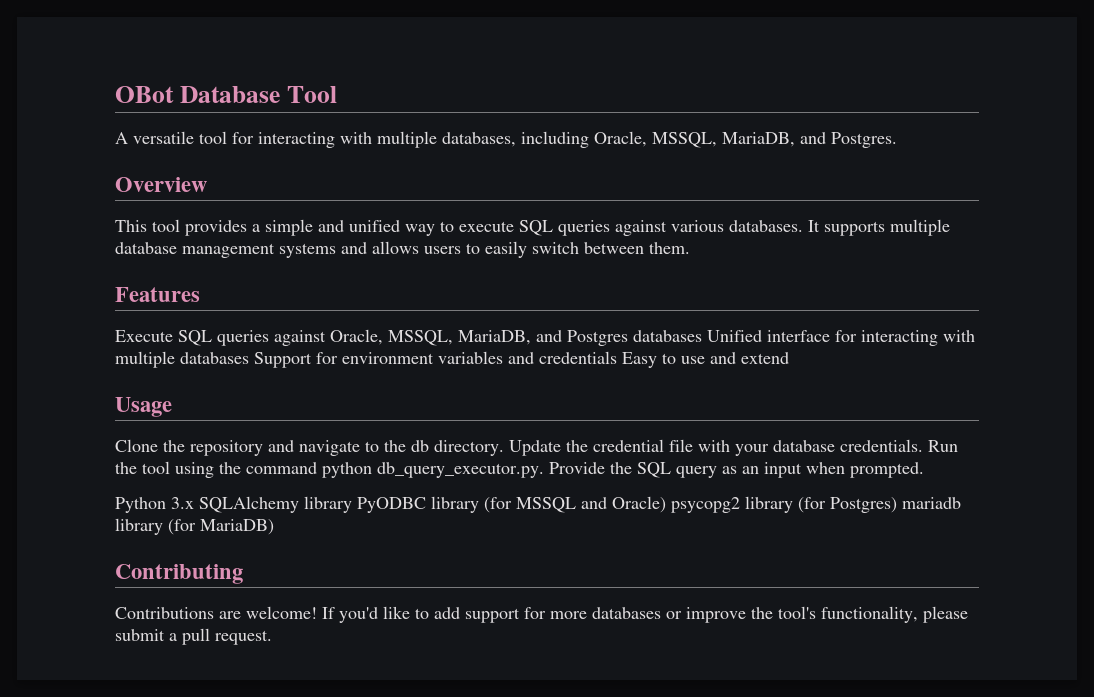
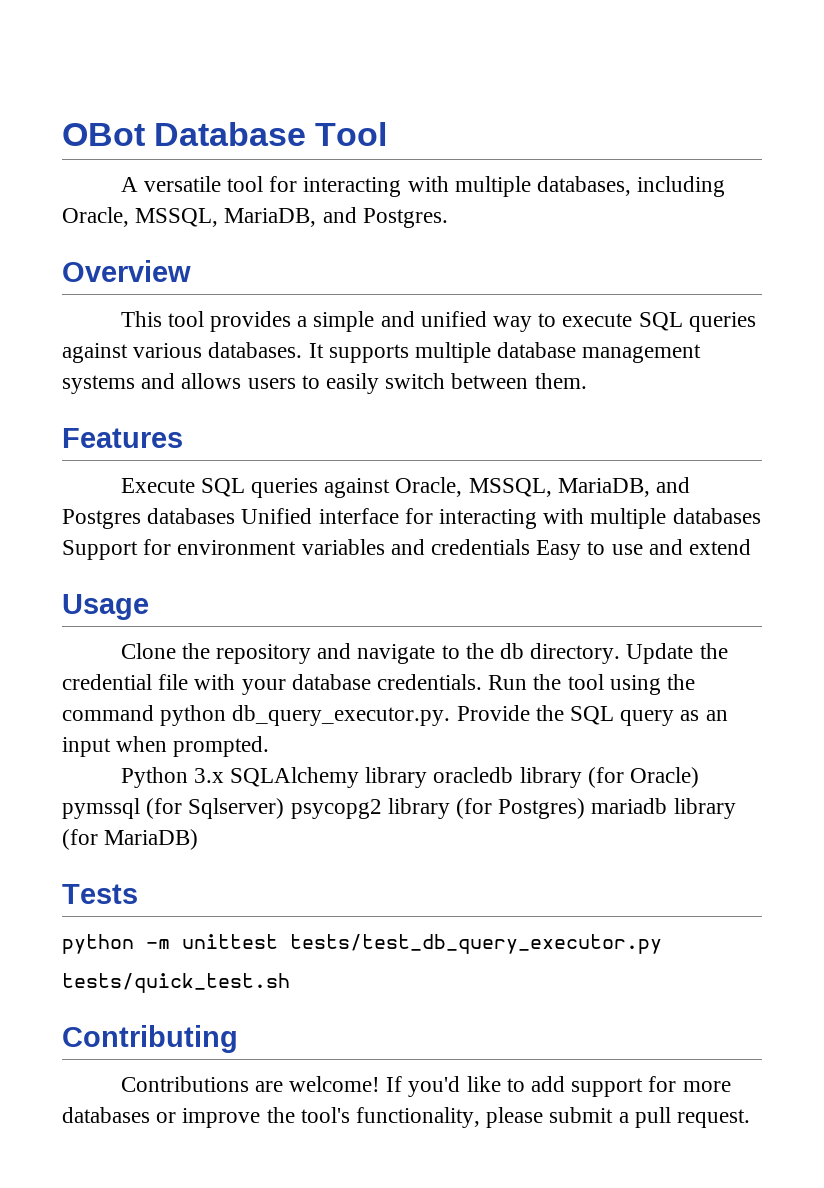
- Python 3.x SQLAlchemy library PyODBC library (for MSSQL and Oracle) psycopg2 library (for Postgres) mariadb library (for MariaDB)
+ Python 3.x SQLAlchemy library oracledb library (for Oracle) pymssql (for Sqlserver) psycopg2 library (for Postgres) mariadb library (for MariaDB)
+ Tests
+ python -m unittest tests/test_db_query_executor.py
+ tests/quick_test.sh

